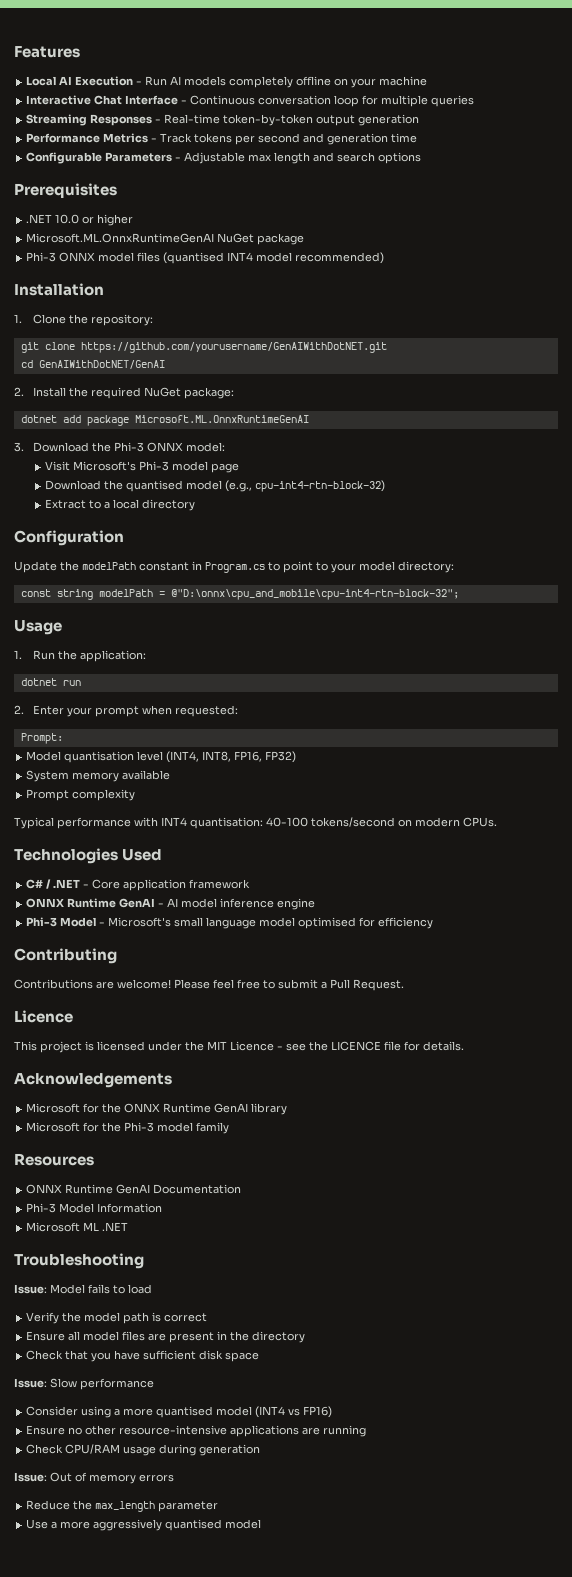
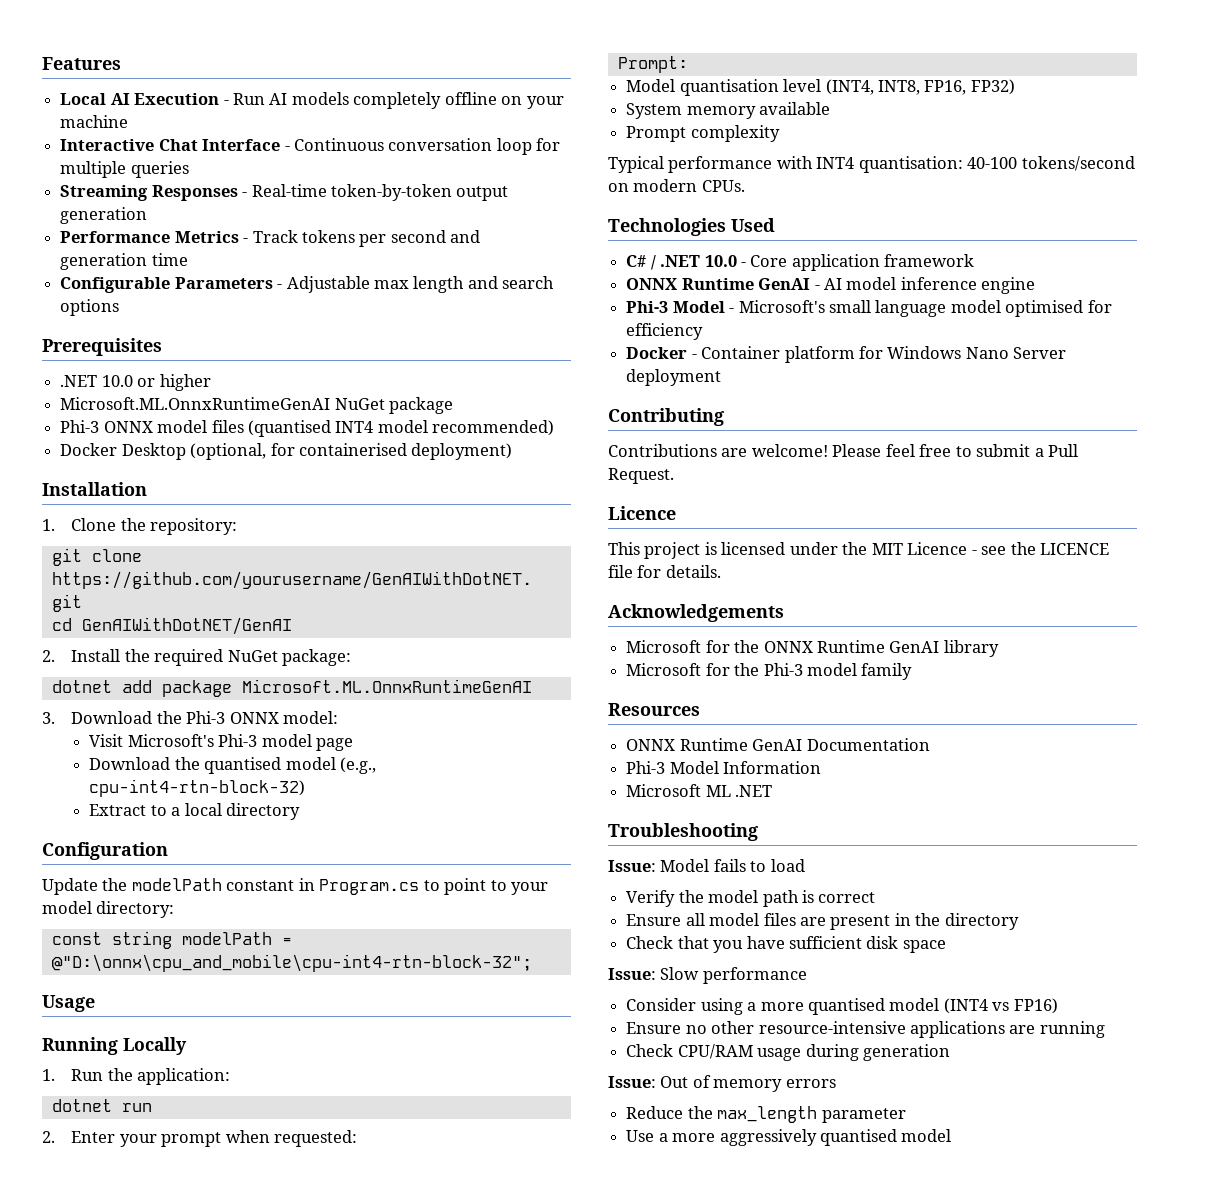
+ Docker Desktop (optional, for containerised deployment)
+ Running Locally
- C# / .NET - Core application framework
+ C# / .NET 10.0 - Core application framework
+ Docker - Container platform for Windows Nano Server deployment

